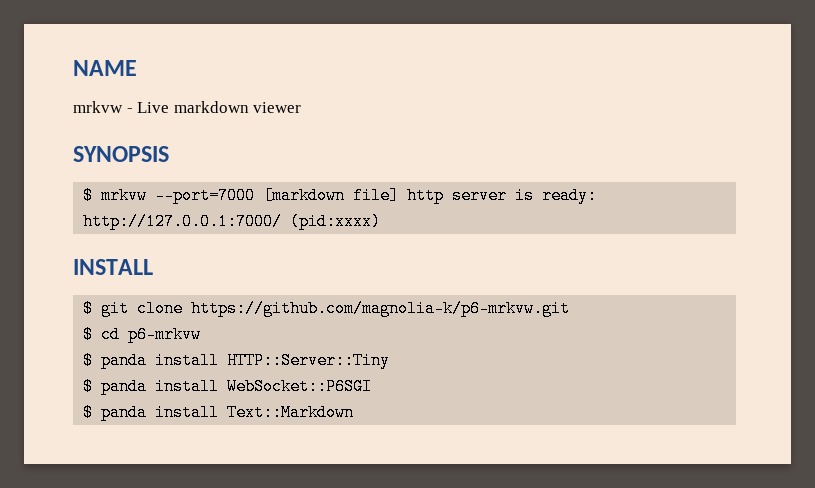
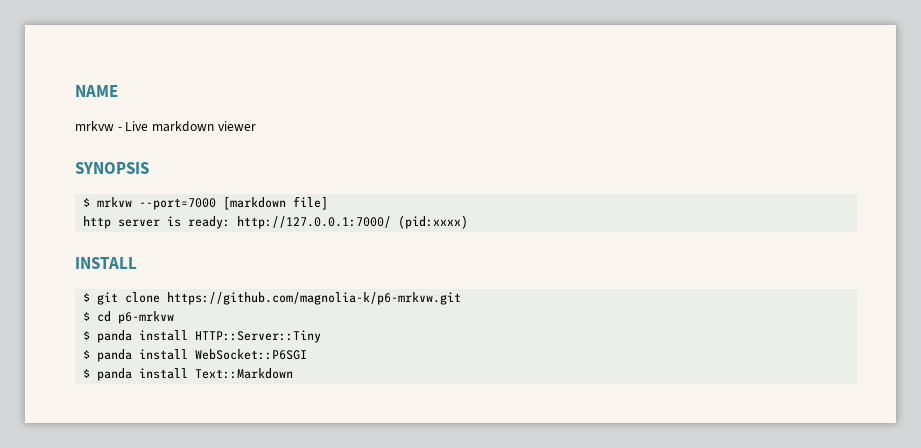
- $ mrkvw --port=7000 [markdown file] http server is ready: http://127.0.0.1:7000/ (pid:xxxx)
+ $ mrkvw --port=7000 [markdown file]
+ http server is ready: http://127.0.0.1:7000/ (pid:xxxx)

